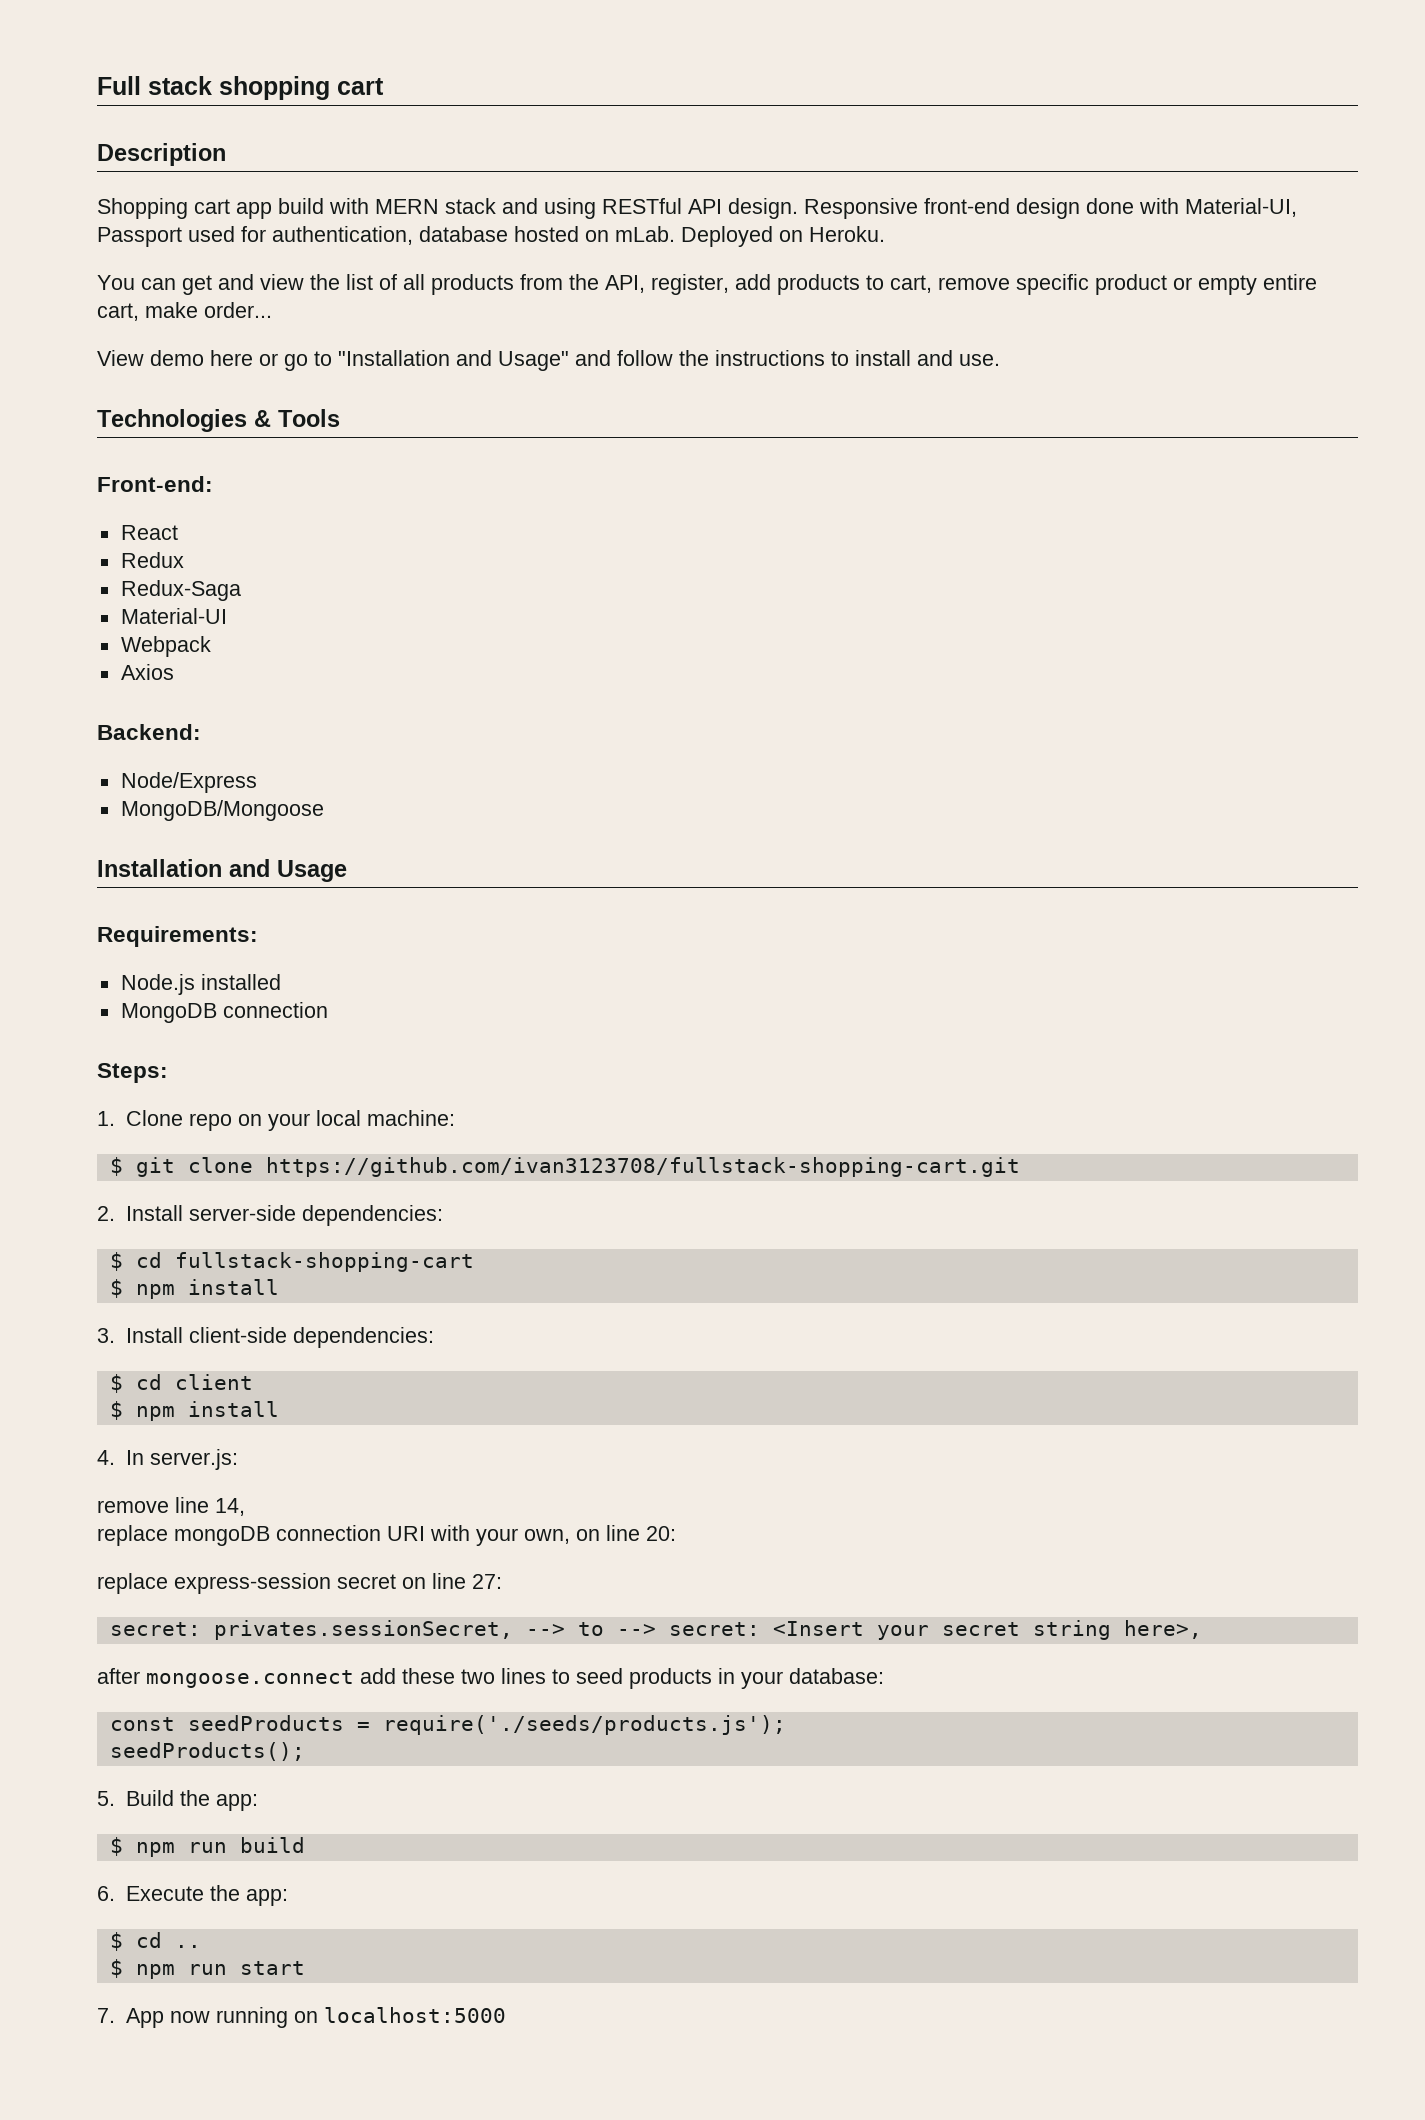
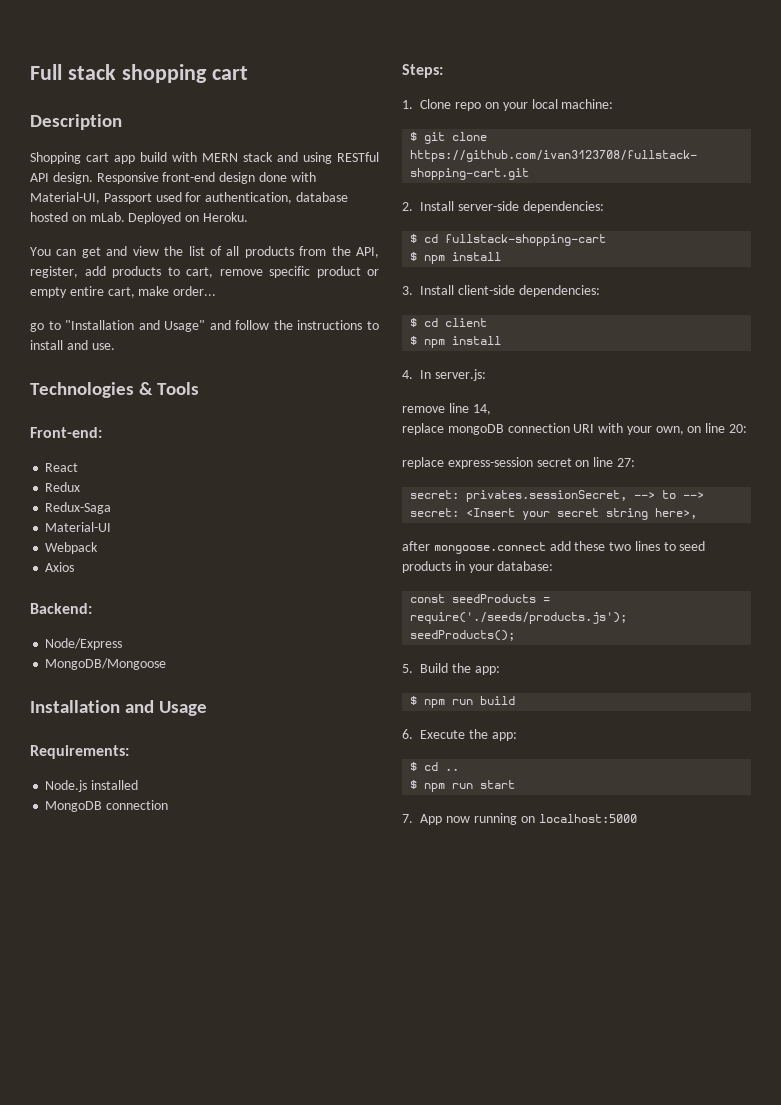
- View demo here or go to "Installation and Usage" and follow the instructions to install and use.
+ go to "Installation and Usage" and follow the instructions to install and use.

